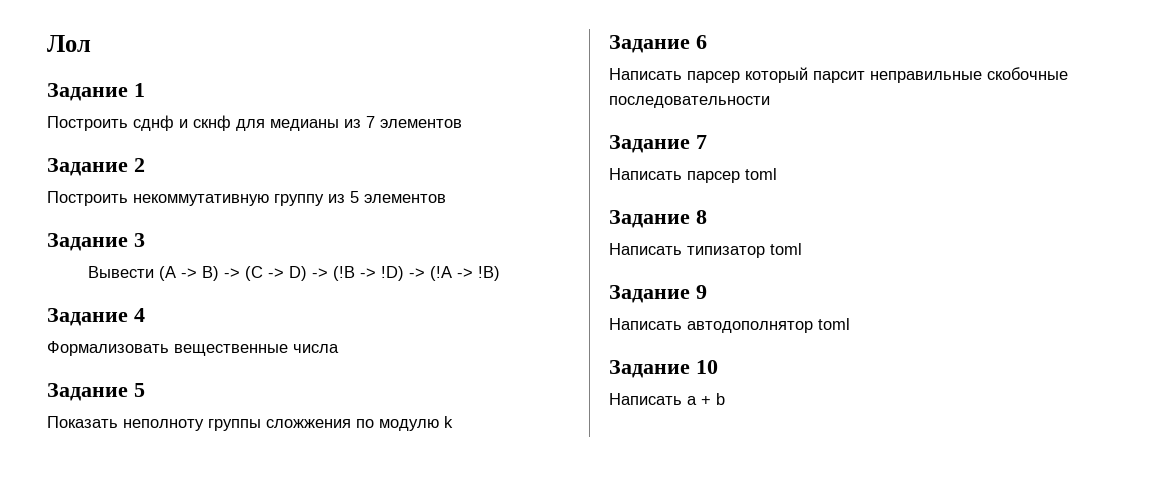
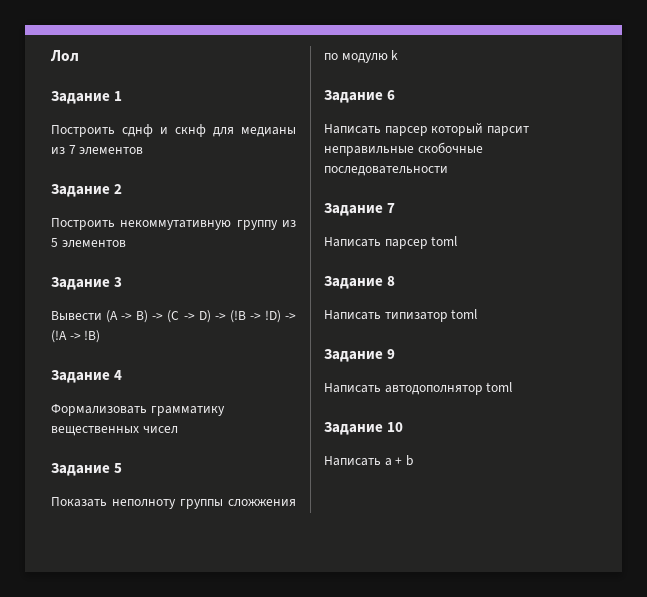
- Формализовать вещественные числа
+ Формализовать грамматику вещественных чисел

